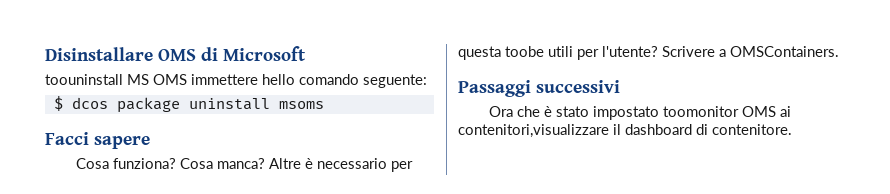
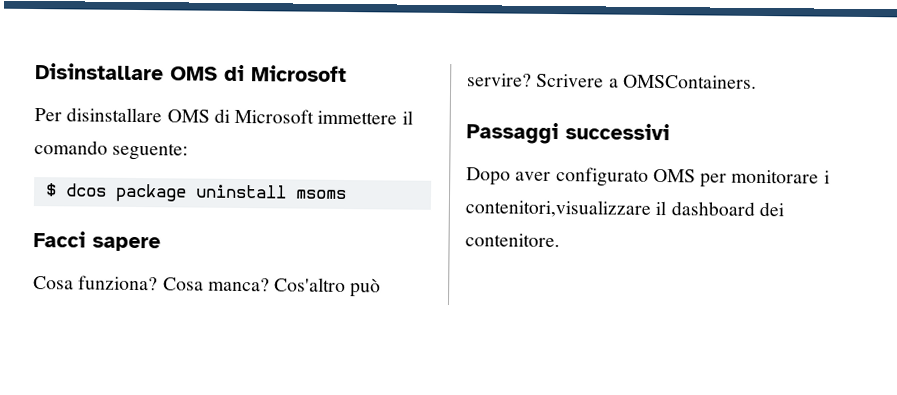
- toouninstall MS OMS immettere hello comando seguente:
+ Per disinstallare OMS di Microsoft immettere il comando seguente:
- Altre è necessario per questa toobe utili per l'utente?
+ Cos'altro può servire?
- Ora che è stato impostato toomonitor OMS ai contenitori,visualizzare il dashboard di contenitore.
+ Dopo aver configurato OMS per monitorare i contenitori,visualizzare il dashboard dei contenitore.

